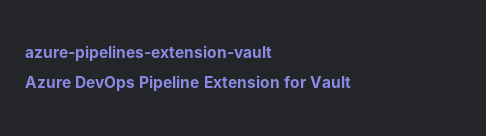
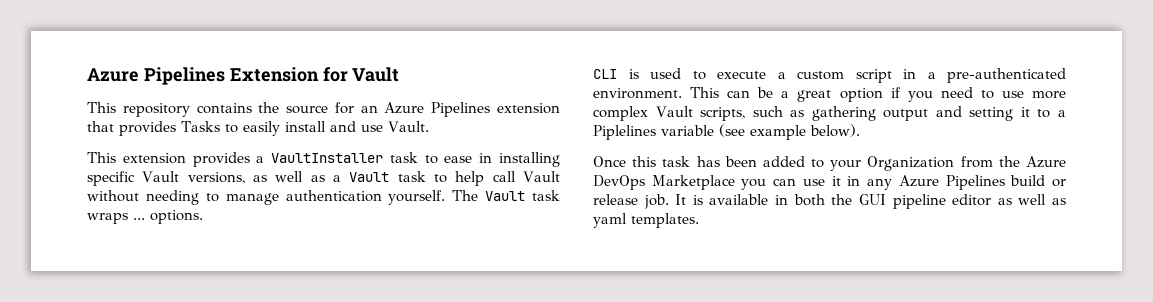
- azure-pipelines-extension-vault
- Azure DevOps Pipeline Extension for Vault
+ Azure Pipelines Extension for Vault
+ This repository contains the source for an Azure Pipelines extension that provides Tasks to easily install and use Vault.
+ This extension provides a VaultInstaller task to ease in installing specific Vault versions, as well as a Vault task to help call Vault without needing to manage authentication yourself. The Vault task wraps ... options.
+ CLI is used to execute a custom script in a pre-authenticated environment. This can be a great option if you need to use more complex Vault scripts, such as gathering output and setting it to a Piplelines variable (see example below).
+ Once this task has been added to your Organization from the Azure DevOps Marketplace you can use it in any Azure Pipelines build or release job. It is available in both the GUI pipeline editor as well as yaml templates.

